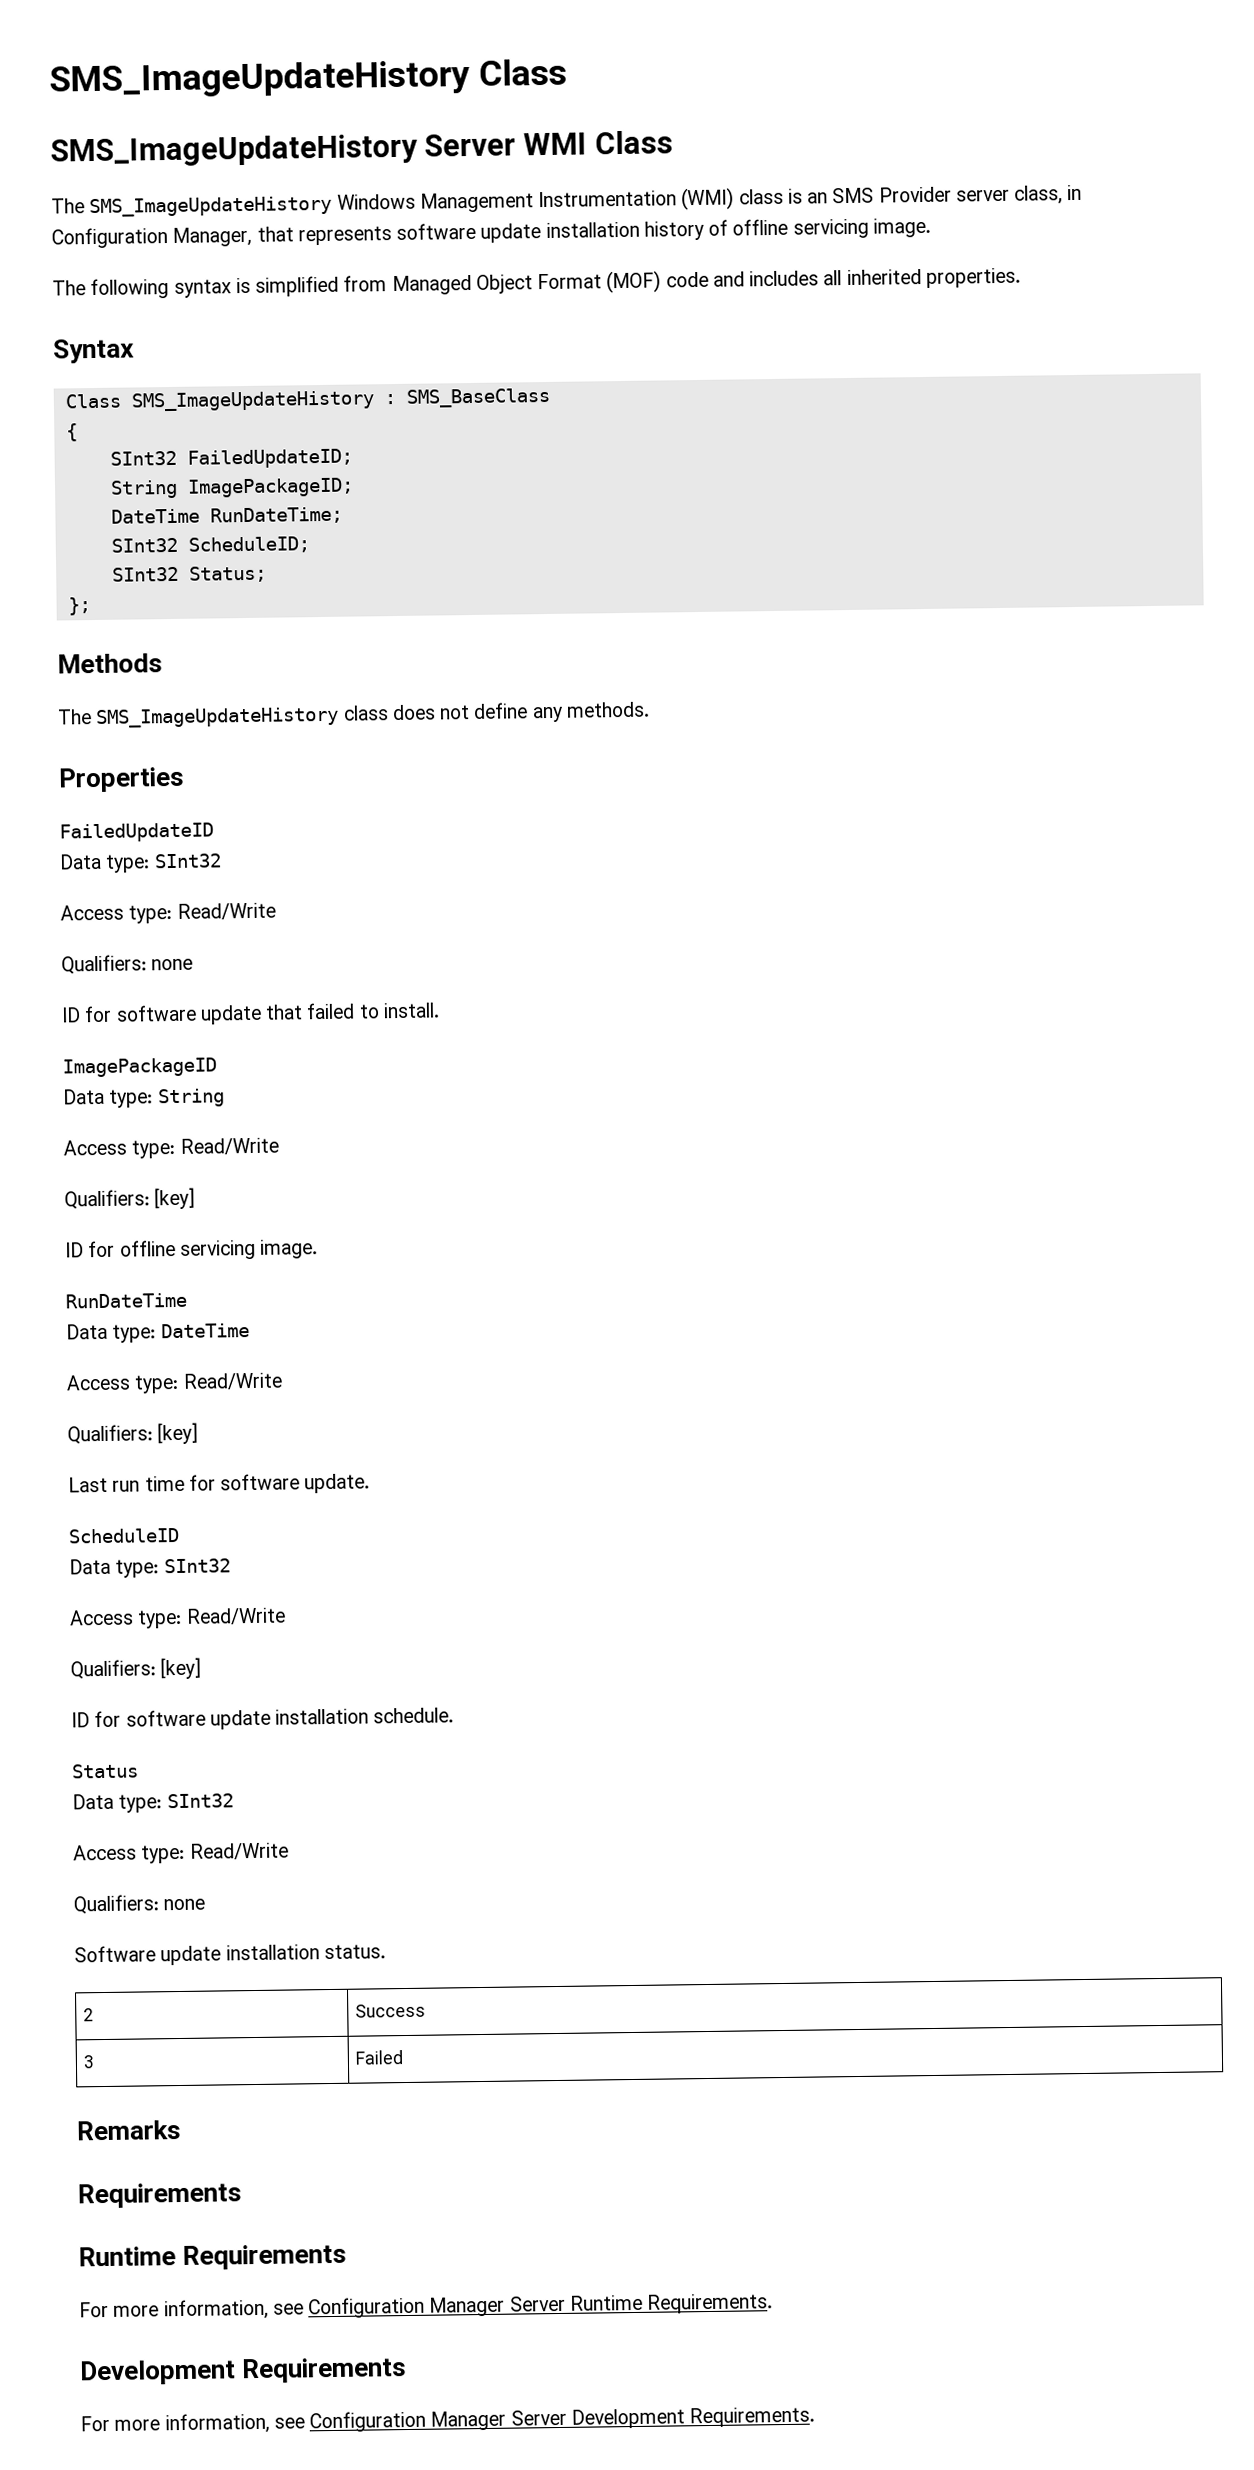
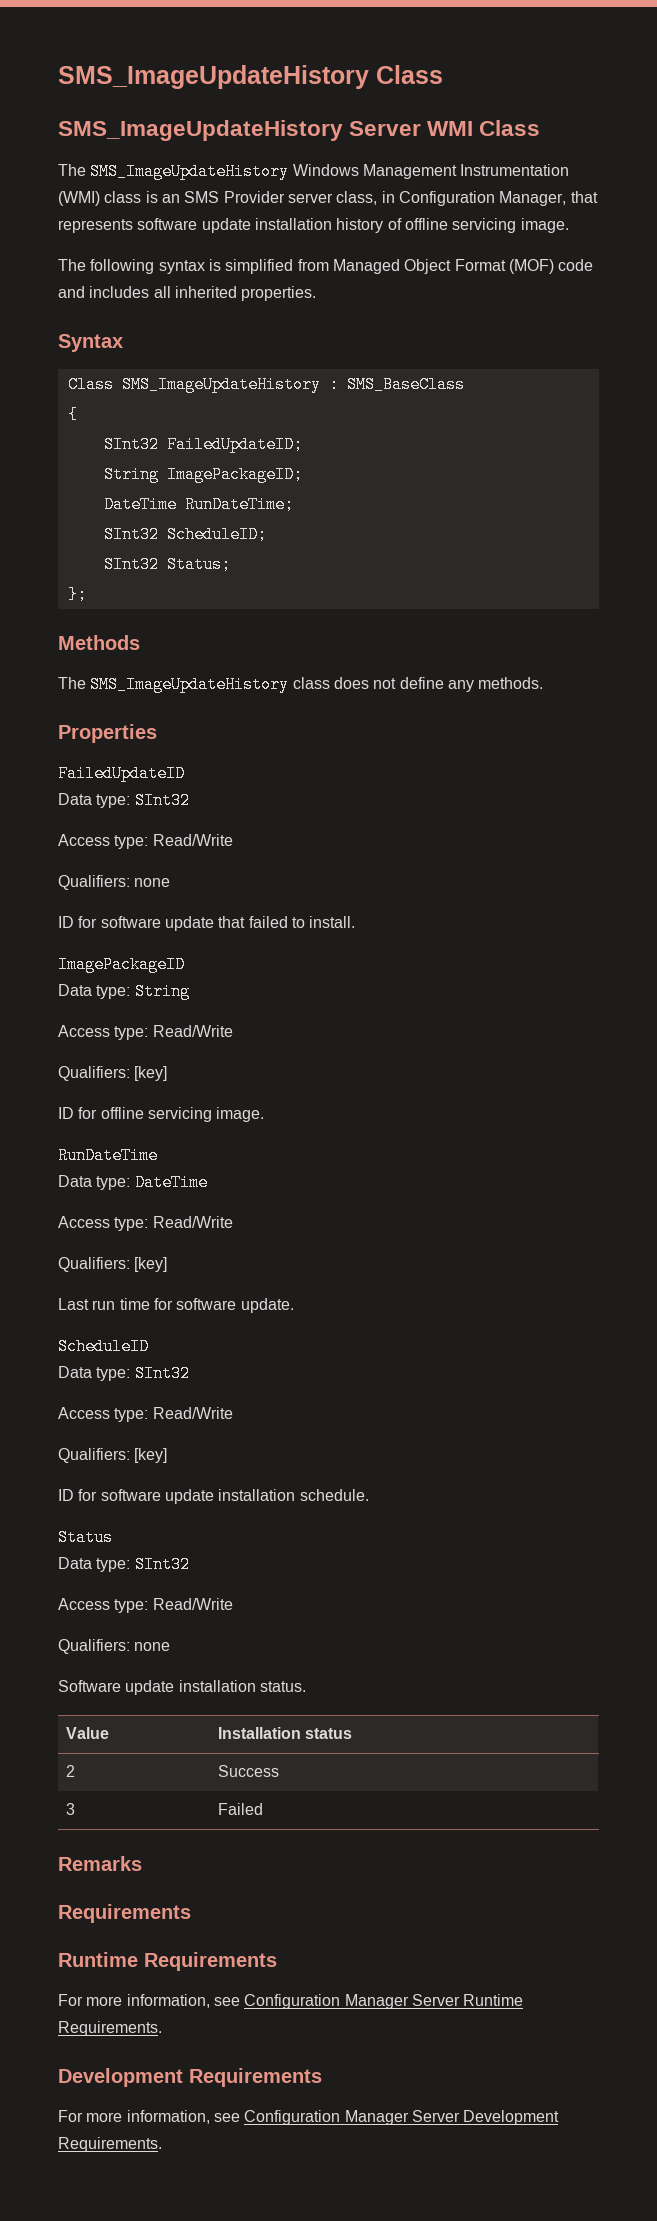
+ Value | Installation status

